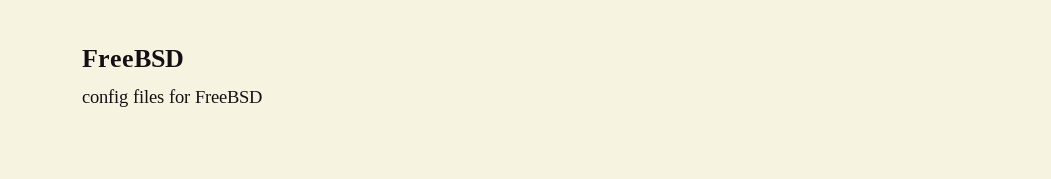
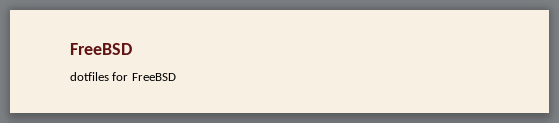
- config files for FreeBSD
+ dotfiles for FreeBSD

